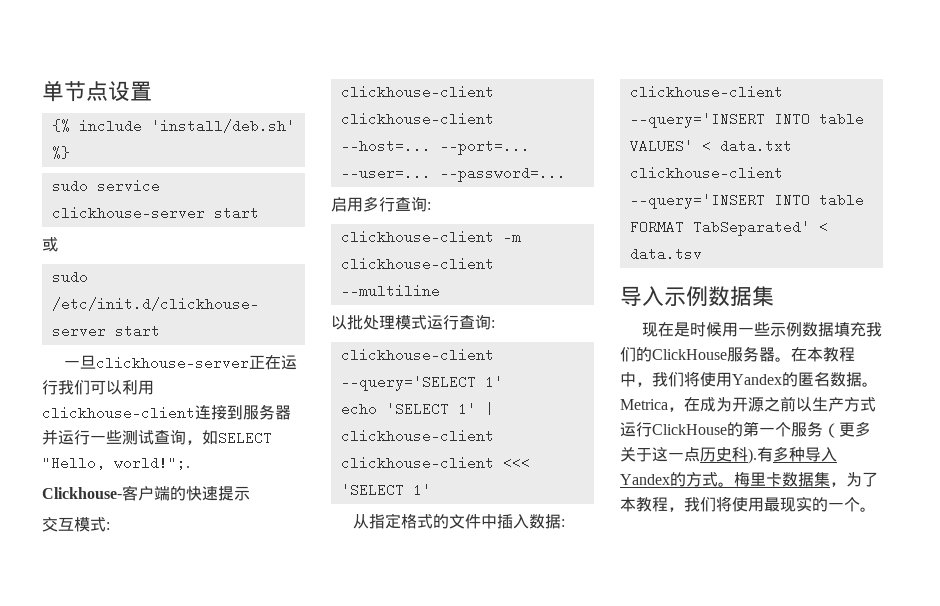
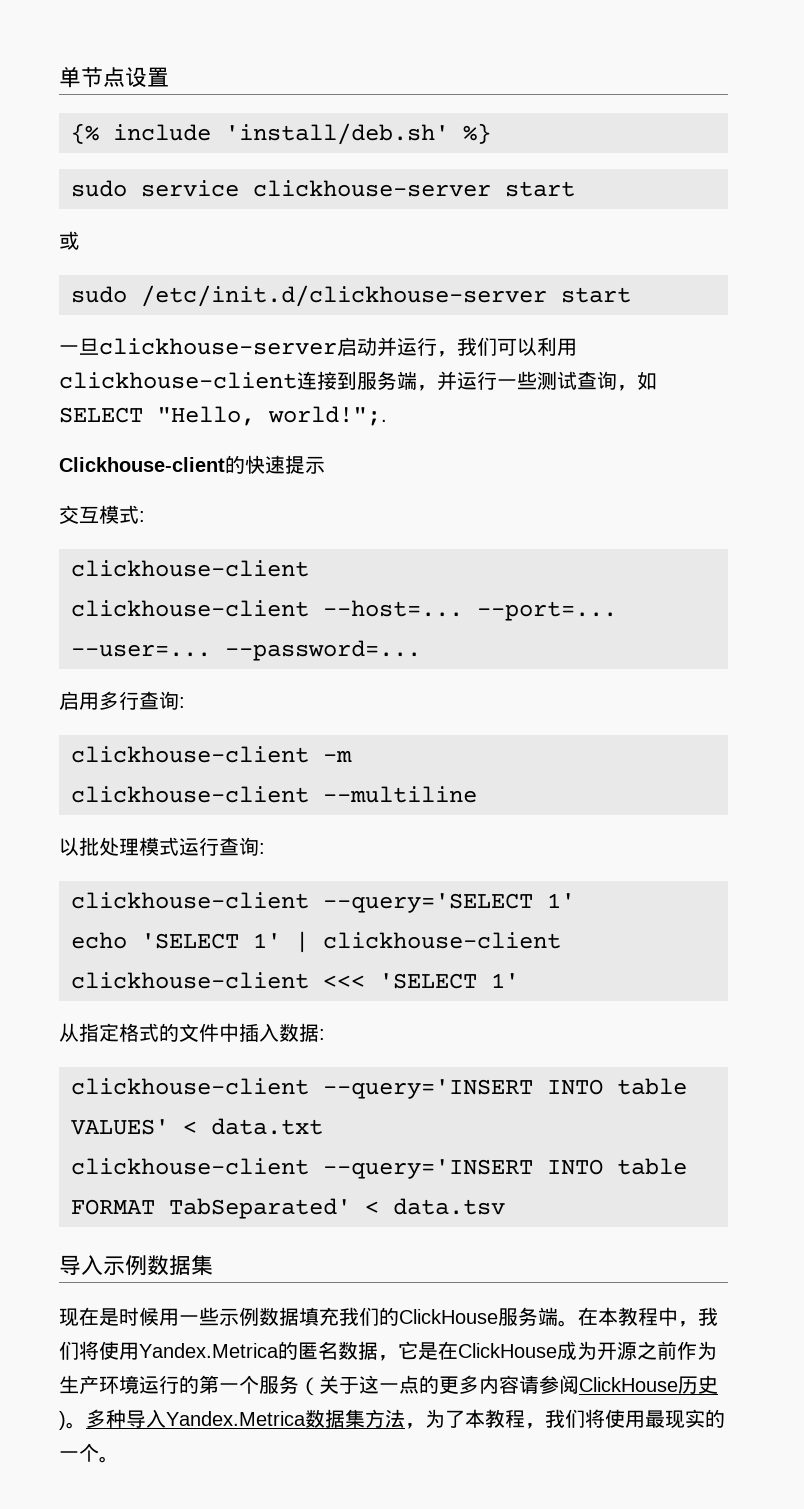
- 一旦clickhouse-server正在运行我们可以利用clickhouse-client连接到服务器并运行一些测试查询，如SELECT "Hello, world!";.
+ 一旦clickhouse-server启动并运行，我们可以利用clickhouse-client连接到服务端，并运行一些测试查询，如SELECT "Hello, world!";.
- Clickhouse-客户端的快速提示
+ Clickhouse-client的快速提示
- 现在是时候用一些示例数据填充我们的ClickHouse服务器。
+ 现在是时候用一些示例数据填充我们的ClickHouse服务端。
- 在本教程中，我们将使用Yandex的匿名数据。Metrica，在成为开源之前以生产方式运行ClickHouse的第一个服务（更多关于这一点历史科).有多种导入Yandex的方式。梅里卡数据集，为了本教程，我们将使用最现实的一个。
+ 在本教程中，我们将使用Yandex.Metrica的匿名数据，它是在ClickHouse成为开源之前作为生产环境运行的第一个服务（关于这一点的更多内容请参阅ClickHouse历史)。多种导入Yandex.Metrica数据集方法，为了本教程，我们将使用最现实的一个。

